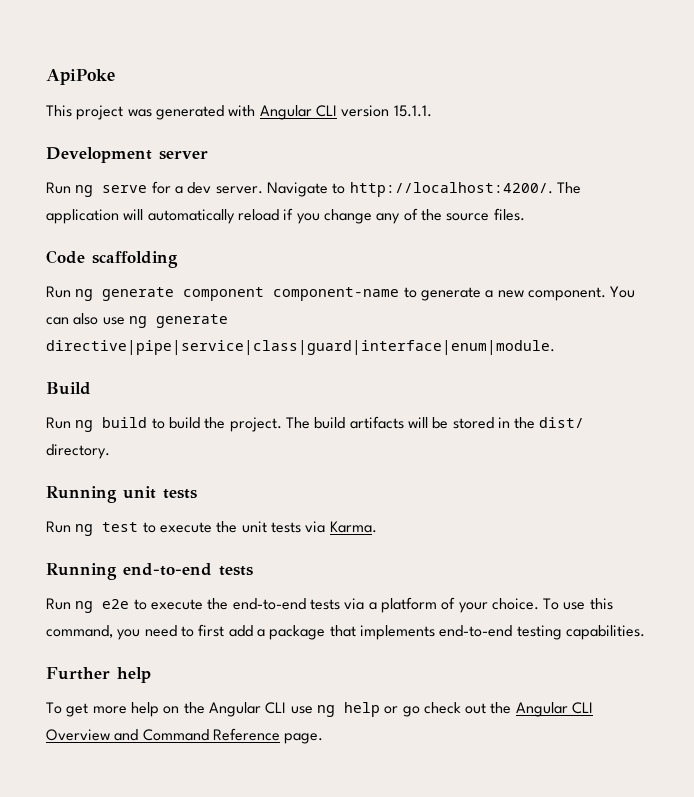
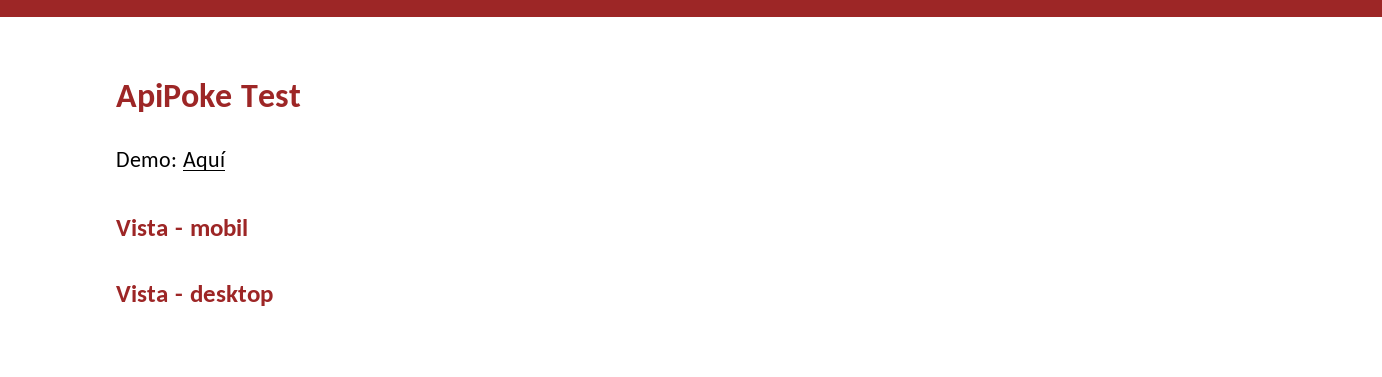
- ApiPoke
- This project was generated with Angular CLI version 15.1.1.
- Development server
- Run ng serve for a dev server. Navigate to http://localhost:4200/. The application will automatically reload if you change any of the source files.
- Code scaffolding
- Run ng generate component component-name to generate a new component. You can also use ng generate directive|pipe|service|class|guard|interface|enum|module.
- Build
- Run ng build to build the project. The build artifacts will be stored in the dist/ directory.
- Running unit tests
- Run ng test to execute the unit tests via Karma.
- Running end-to-end tests
- Run ng e2e to execute the end-to-end tests via a platform of your choice. To use this command, you need to first add a package that implements end-to-end testing capabilities.
- Further help
- To get more help on the Angular CLI use ng help or go check out the Angular CLI Overview and Command Reference page.
+ ApiPoke Test
+ Demo: Aquí
+ Vista - mobil
+ Vista - desktop

